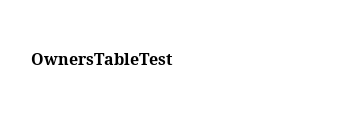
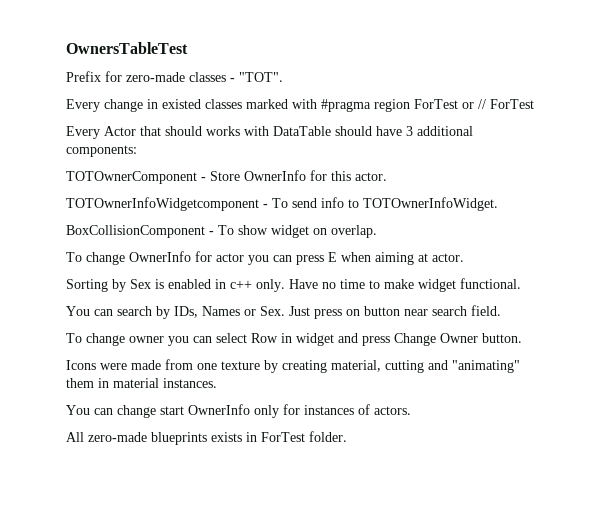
+ Prefix for zero-made classes - "TOT".
+ Every change in existed classes marked with #pragma region ForTest or // ForTest
+ Every Actor that should works with DataTable should have 3 additional components:
+ TOTOwnerComponent - Store OwnerInfo for this actor.
+ TOTOwnerInfoWidgetcomponent - To send info to TOTOwnerInfoWidget.
+ BoxCollisionComponent - To show widget on overlap.
+ To change OwnerInfo for actor you can press E when aiming at actor.
+ Sorting by Sex is enabled in c++ only. Have no time to make widget functional.
+ You can search by IDs, Names or Sex. Just press on button near search field.
+ To change owner you can select Row in widget and press Change Owner button.
+ Icons were made from one texture by creating material, cutting and "animating" them in material instances.
+ You can change start OwnerInfo only for instances of actors.
+ All zero-made blueprints exists in ForTest folder.

